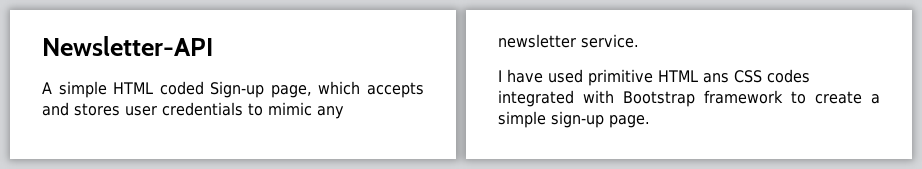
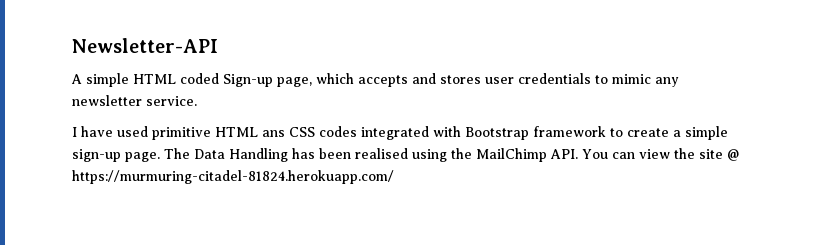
+ The Data Handling has been realised using the MailChimp API. You can view the site @ https://murmuring-citadel-81824.herokuapp.com/

